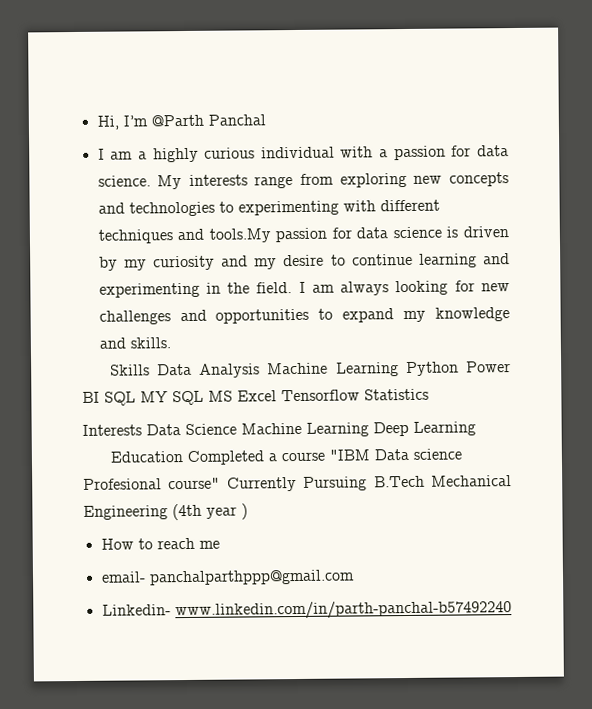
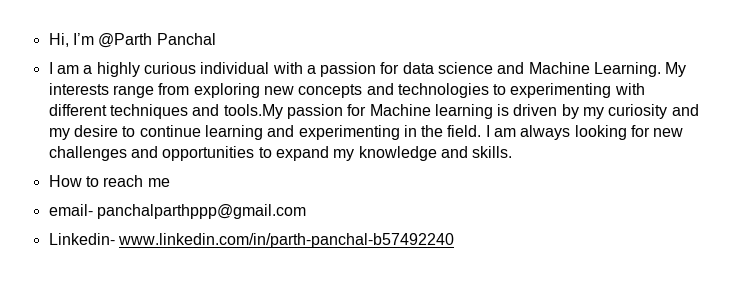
- I am a highly curious individual with a passion for data science.
+ I am a highly curious individual with a passion for data science and Machine Learning.
- My interests range from exploring new concepts and technologies to experimenting with different techniques and tools.My passion for data science is driven by my curiosity and my desire to continue learning and experimenting in the field.
+ My interests range from exploring new concepts and technologies to experimenting with different techniques and tools.My passion for Machine learning is driven by my curiosity and my desire to continue learning and experimenting in the field.
- Skills Data Analysis Machine Learning Python Power BI SQL MY SQL MS Excel Tensorflow Statistics
- Interests Data Science Machine Learning Deep Learning
- Education Completed a course "IBM Data science Profesional course" Currently Pursuing B.Tech Mechanical Engineering (4th year )

